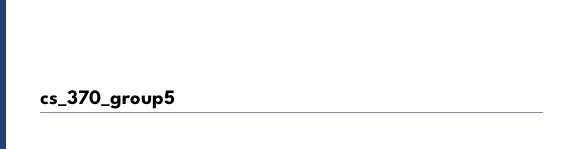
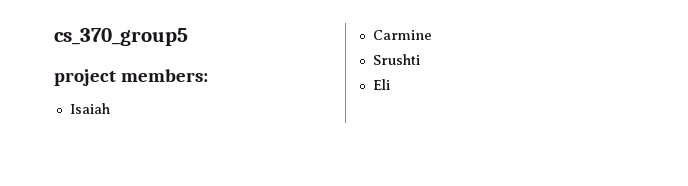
+ project members:
+ Isaiah
+ Carmine
+ Srushti
+ Eli

